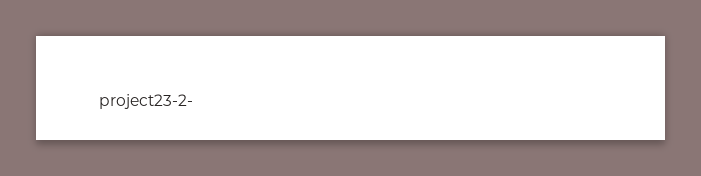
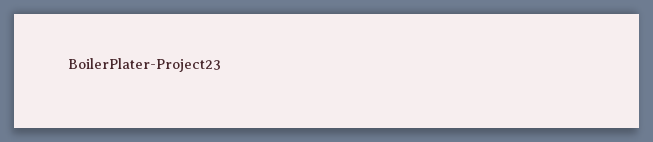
- project23-2-
+ BoilerPlater-Project23

